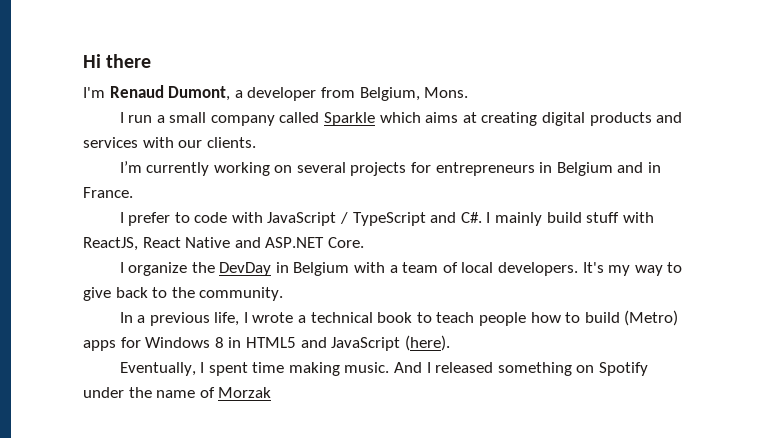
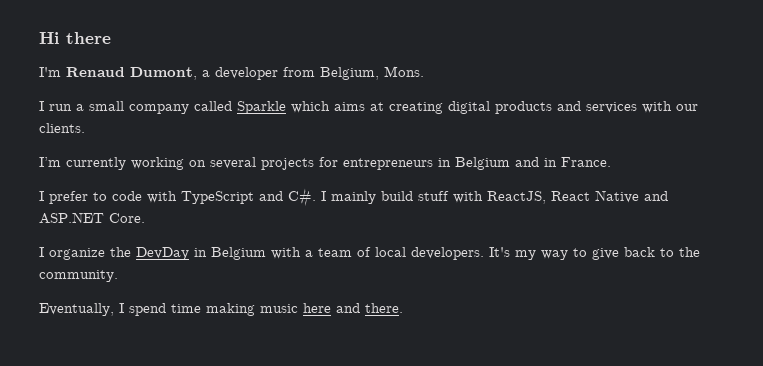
- I prefer to code with JavaScript / TypeScript and C#. I mainly build stuff with ReactJS, React Native and ASP.NET Core.
+ I prefer to code with TypeScript and C#. I mainly build stuff with ReactJS, React Native and ASP.NET Core.
- In a previous life, I wrote a technical book to teach people how to build (Metro) apps for Windows 8 in HTML5 and JavaScript (here).
- Eventually, I spent time making music. And I released something on Spotify under the name of Morzak
+ Eventually, I spend time making music here and there.

